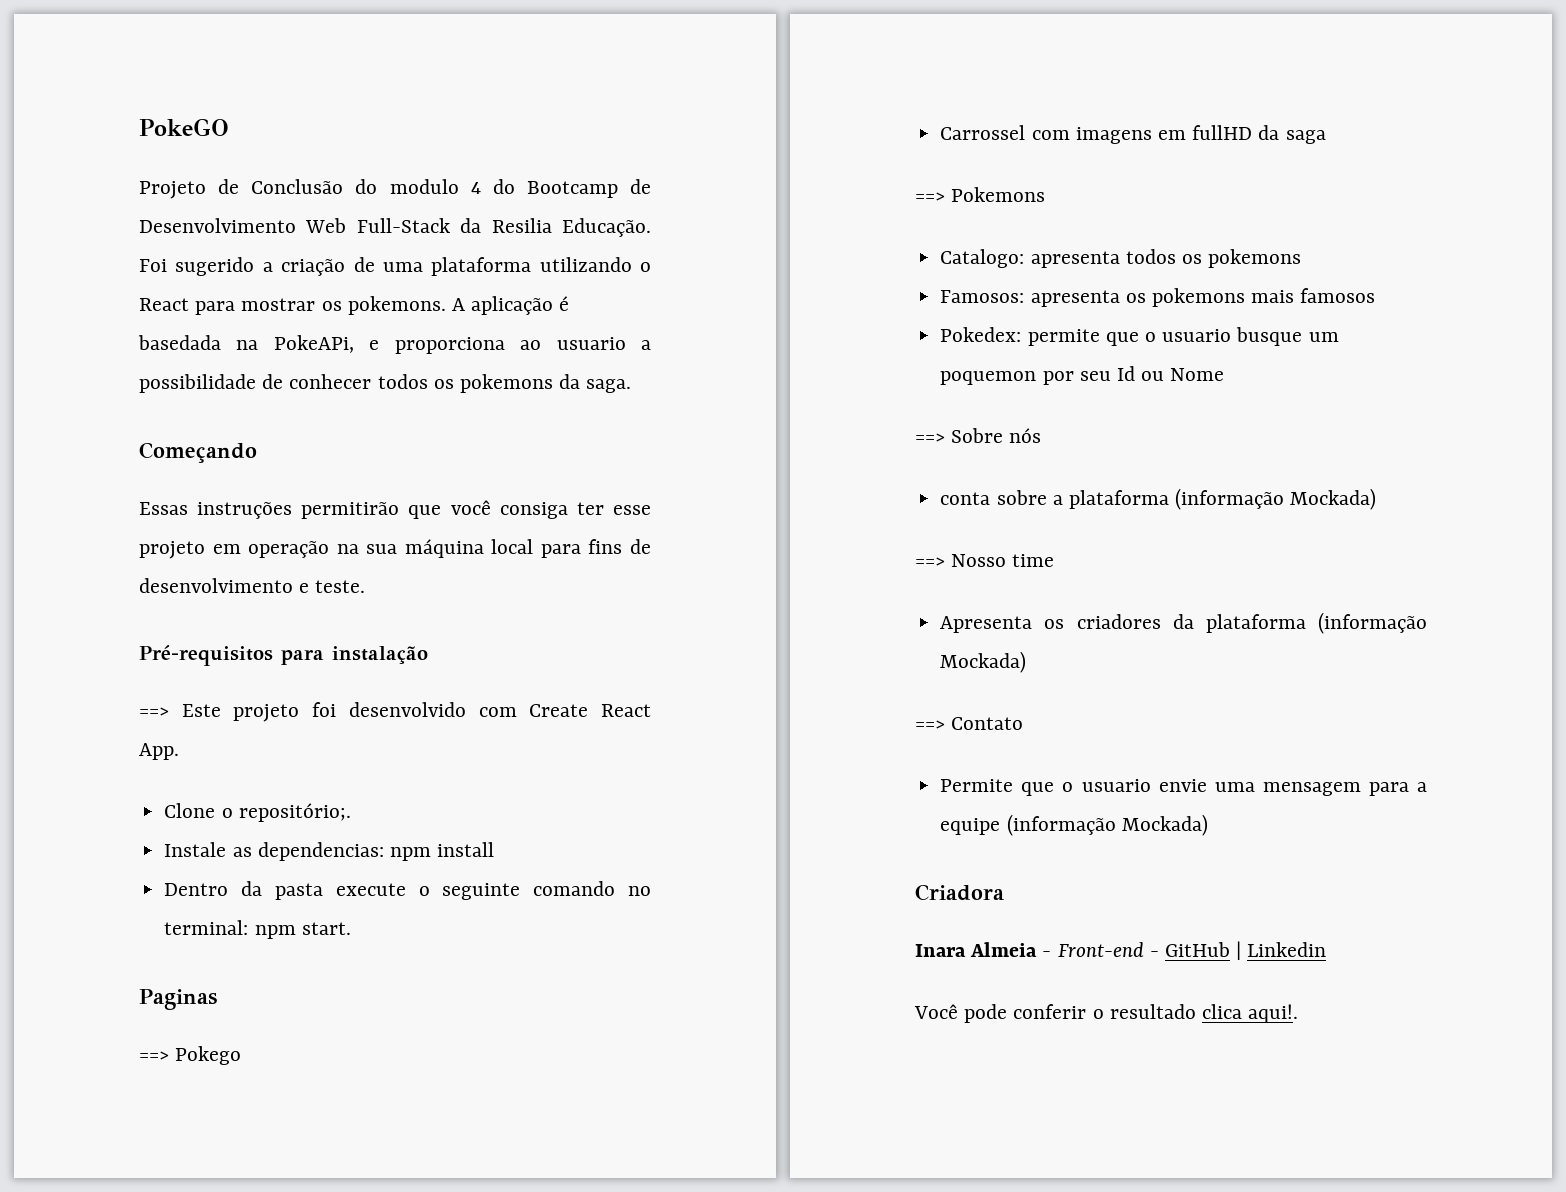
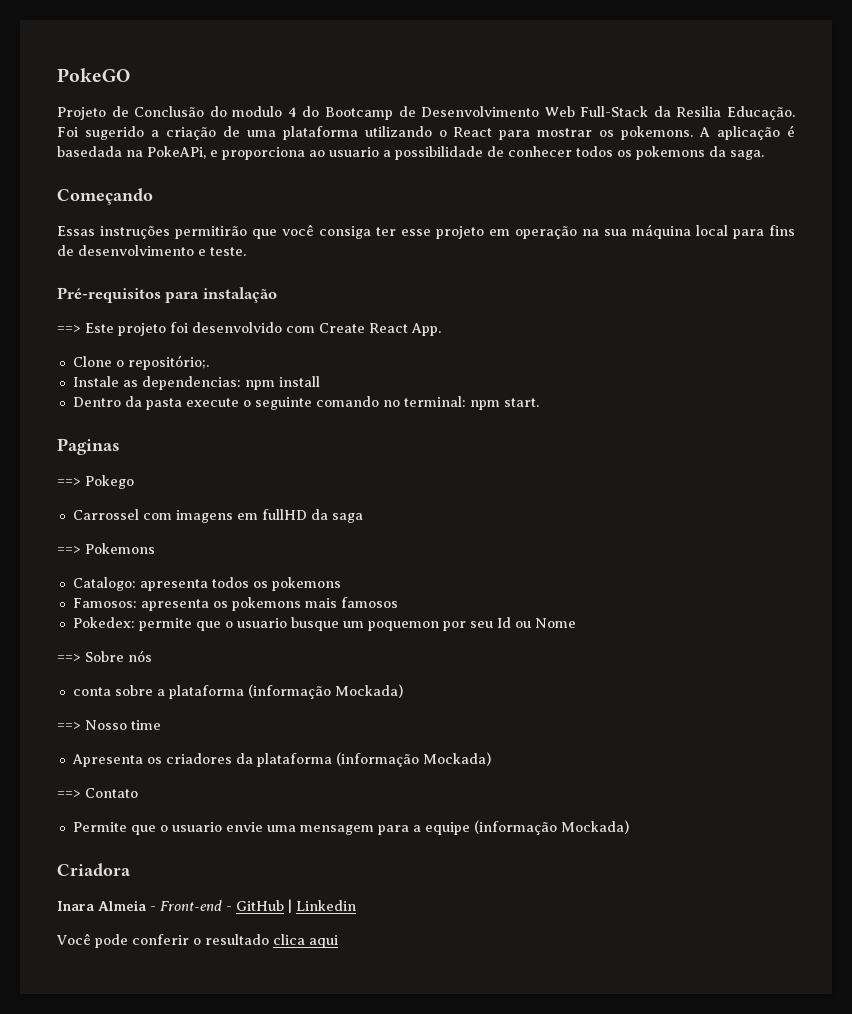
- Você pode conferir o resultado clica aqui!.
+ Você pode conferir o resultado clica aqui

